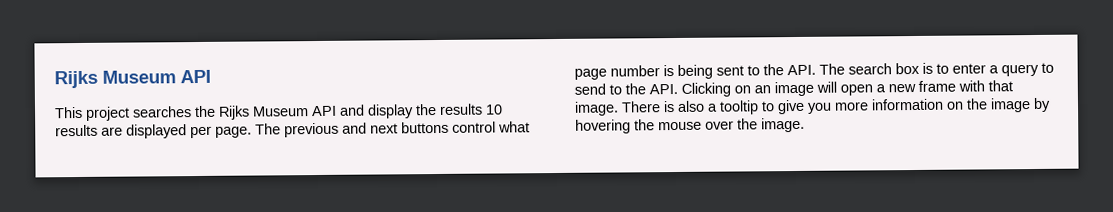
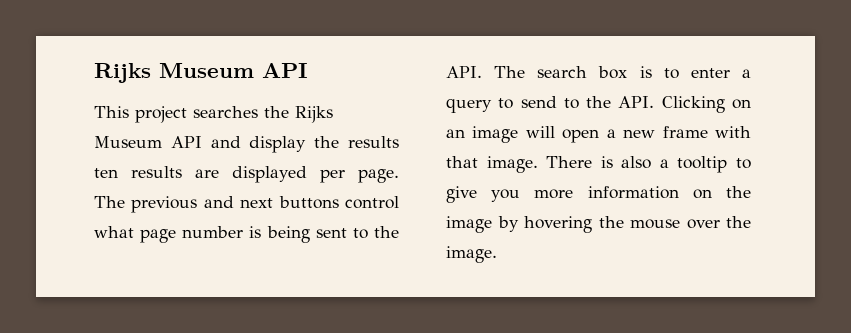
- This project searches the Rijks Museum API and display the results 10 results are displayed per page.
+ This project searches the Rijks Museum API and display the results ten results are displayed per page.

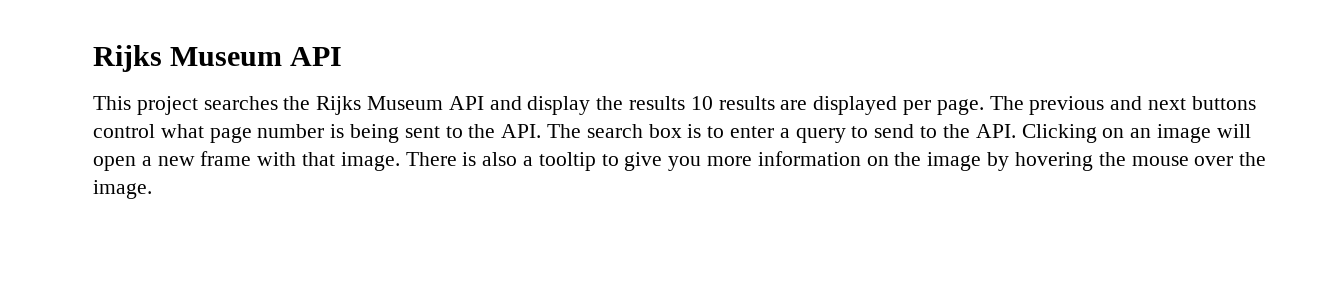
- This project searches the Rijks Museum API and display the results ten results are displayed per page.
+ This project searches the Rijks Museum API and display the results 10 results are displayed per page.

